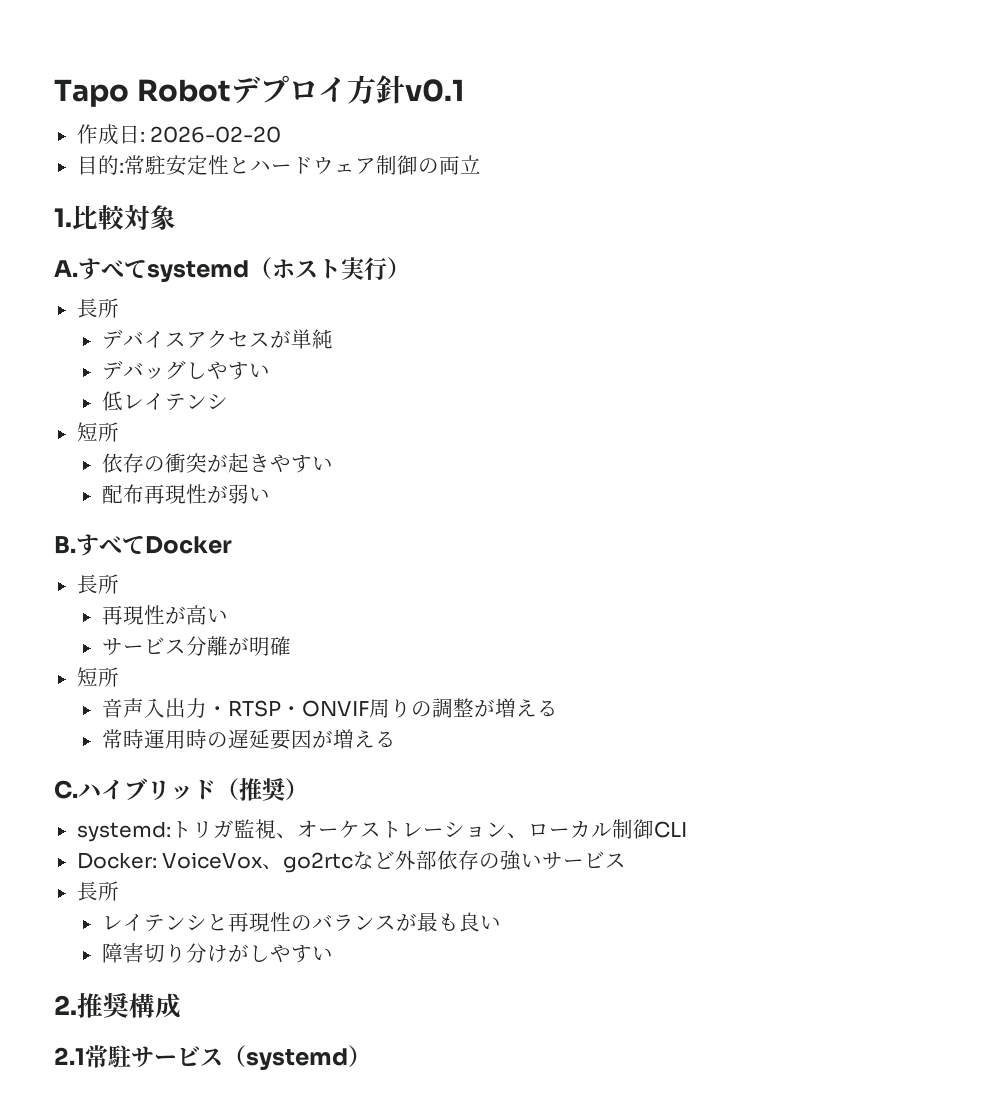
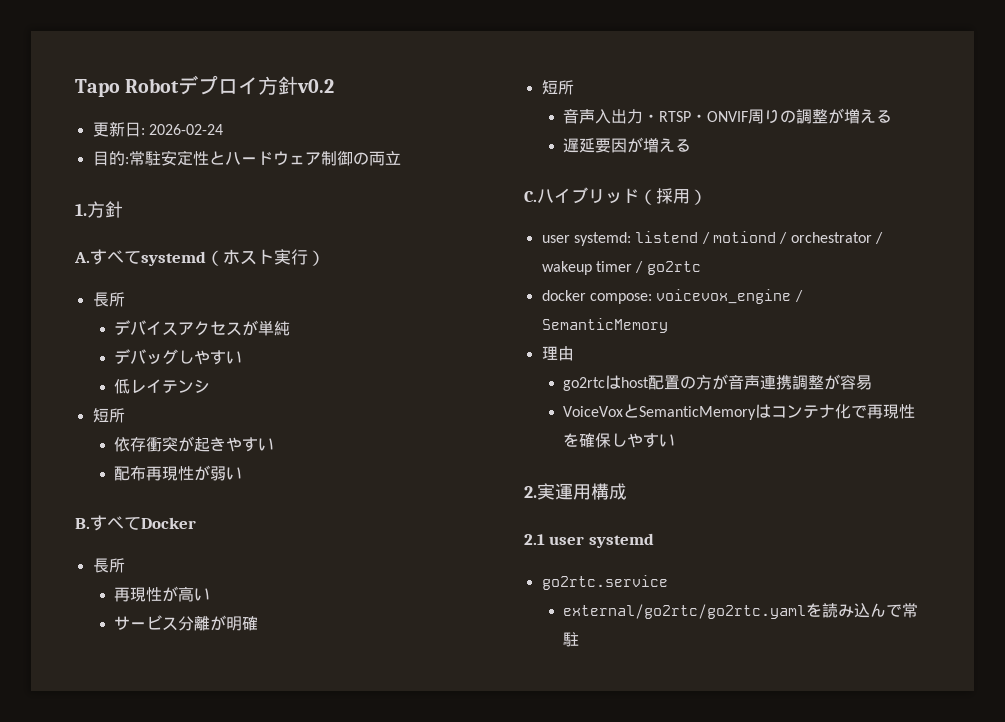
- Tapo Robotデプロイ方針v0.1
- 作成日: 2026-02-20
+ Tapo Robotデプロイ方針v0.2
+ 更新日: 2026-02-24
- 1.比較対象
+ 1.方針
- 依存の衝突が起きやすい
+ 依存衝突が起きやすい
- 常時運用時の遅延要因が増える
+ 遅延要因が増える
- C.ハイブリッド（推奨）
- systemd:トリガ監視、オーケストレーション、ローカル制御CLI
- Docker: VoiceVox、go2rtcなど外部依存の強いサービス
- 長所
- レイテンシと再現性のバランスが最も良い
- 障害切り分けがしやすい
+ C.ハイブリッド（採用）
+ user systemd: listend / motiond / orchestrator / wakeup timer / go2rtc
+ docker compose: voicevox_engine / SemanticMemory
+ 理由
+ go2rtcはhost配置の方が音声連携調整が容易
+ VoiceVoxとSemanticMemoryはコンテナ化で再現性を確保しやすい
- 2.推奨構成
+ 2.実運用構成
- 2.1常駐サービス（systemd）
+ 2.1 user systemd
+ go2rtc.service
+ external/go2rtc/go2rtc.yamlを読み込んで常駐

